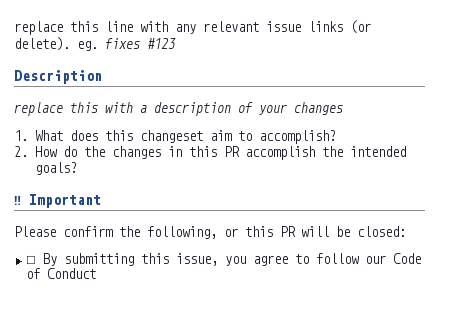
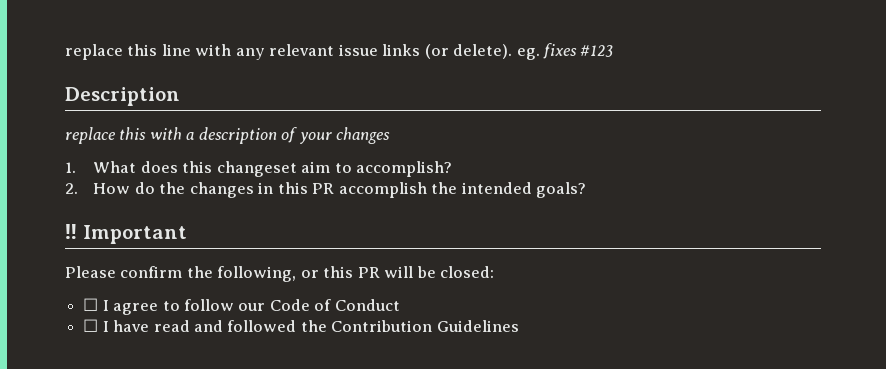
- ☐ By submitting this issue, you agree to follow our Code of Conduct
+ ☐ I agree to follow our Code of Conduct
+ ☐ I have read and followed the Contribution Guidelines

